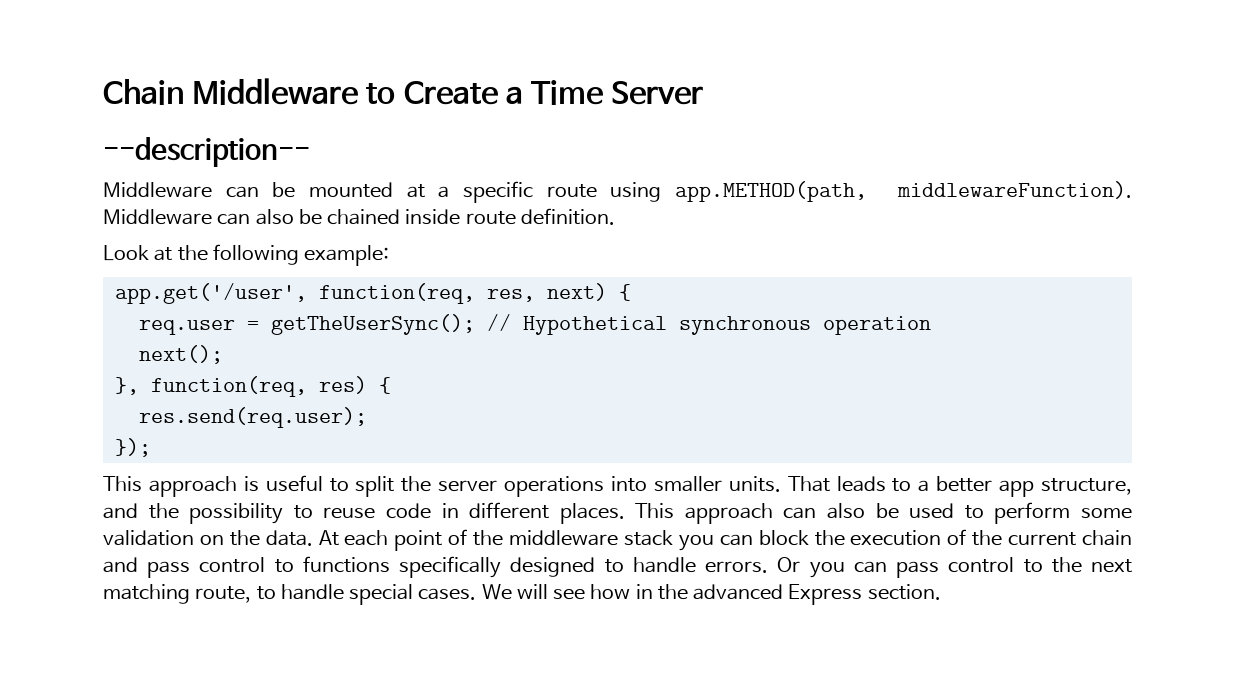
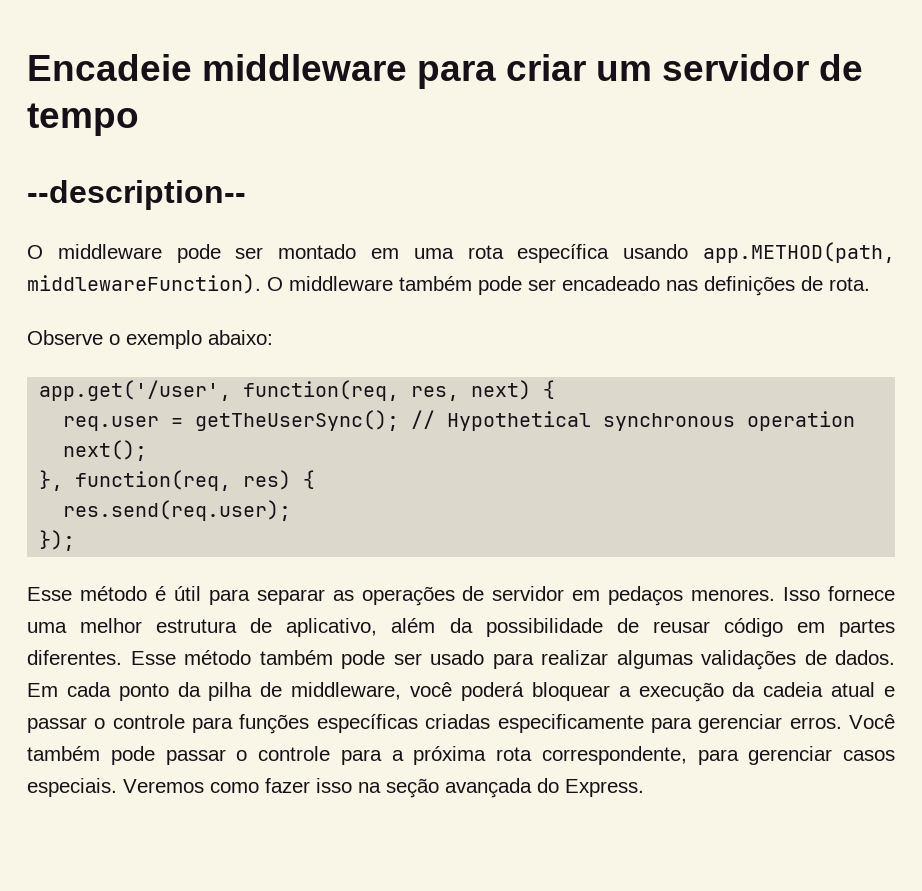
- Chain Middleware to Create a Time Server
+ Encadeie middleware para criar um servidor de tempo
  --description--
- Middleware can be mounted at a specific route using app.METHOD(path, middlewareFunction). Middleware can also be chained inside route definition.
- Look at the following example:
+ O middleware pode ser montado em uma rota específica usando app.METHOD(path, middlewareFunction). O middleware também pode ser encadeado nas definições de rota.
+ Observe o exemplo abaixo:
- This approach is useful to split the server operations into smaller units. That leads to a better app structure, and the possibility to reuse code in different places. This approach can also be used to perform some validation on the data. At each point of the middleware stack you can block the execution of the current chain and pass control to functions specifically designed to handle errors. Or you can pass control to the next matching route, to handle special cases. We will see how in the advanced Express section.
+ Esse método é útil para separar as operações de servidor em pedaços menores. Isso fornece uma melhor estrutura de aplicativo, além da possibilidade de reusar código em partes diferentes. Esse método também pode ser usado para realizar algumas validações de dados. Em cada ponto da pilha de middleware, você poderá bloquear a execução da cadeia atual e passar o controle para funções específicas criadas especificamente para gerenciar erros. Você também pode passar o controle para a próxima rota correspondente, para gerenciar casos especiais. Veremos como fazer isso na seção avançada do Express.

